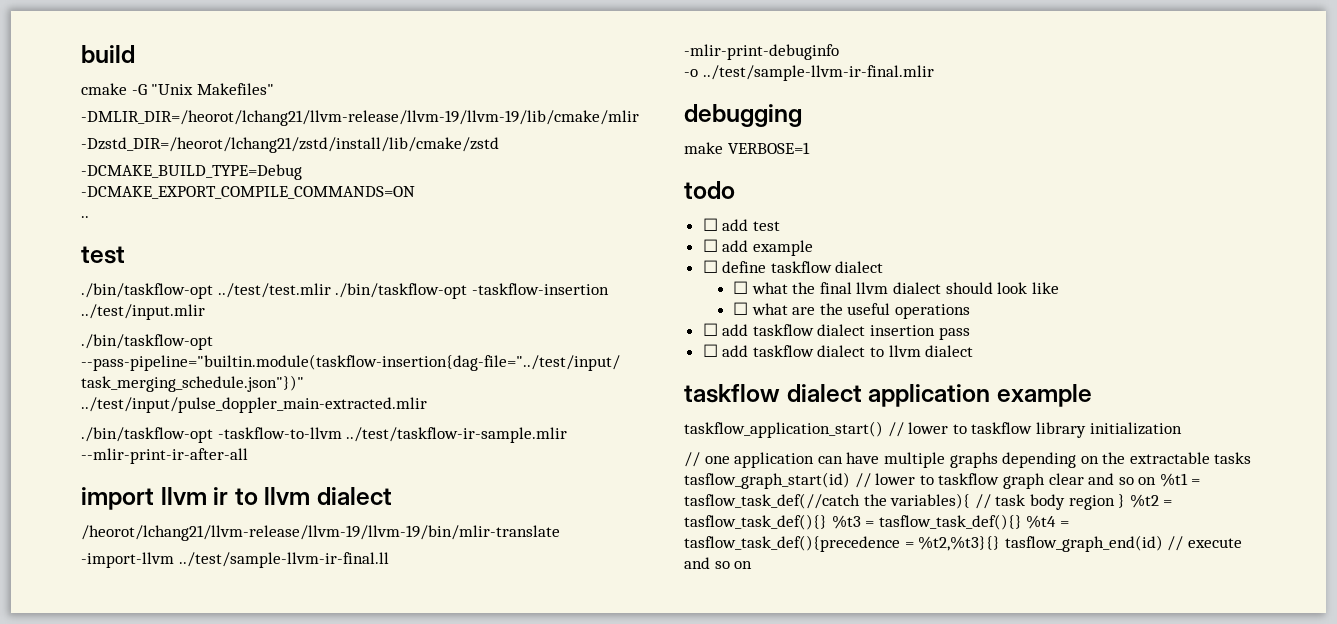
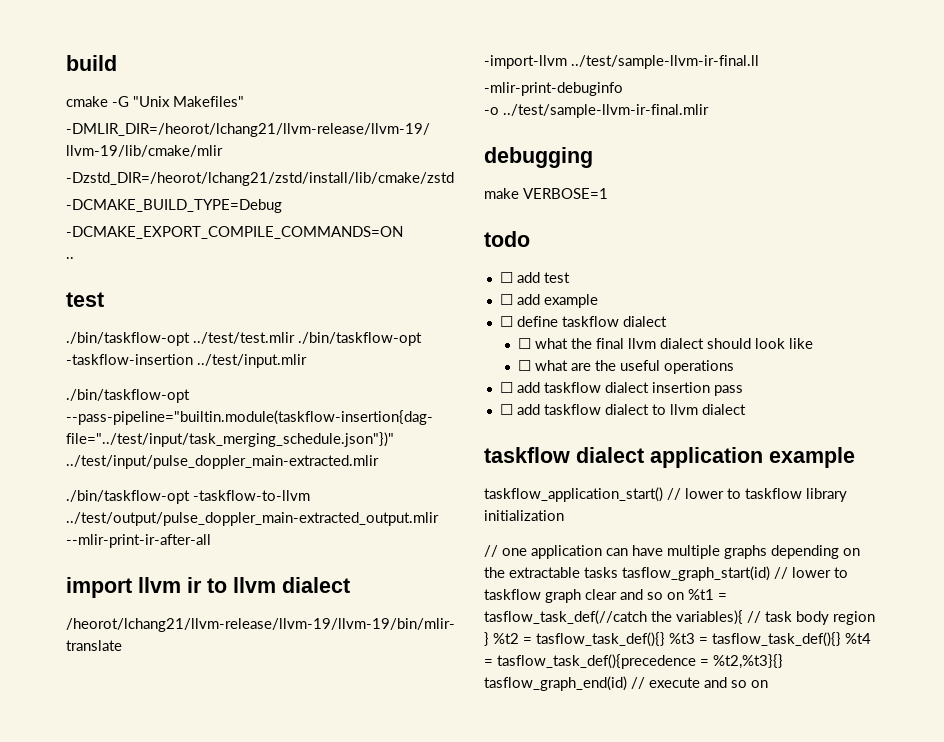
- ./bin/taskflow-opt -taskflow-to-llvm ../test/taskflow-ir-sample.mlir --mlir-print-ir-after-all
+ ./bin/taskflow-opt -taskflow-to-llvm ../test/output/pulse_doppler_main-extracted_output.mlir --mlir-print-ir-after-all

